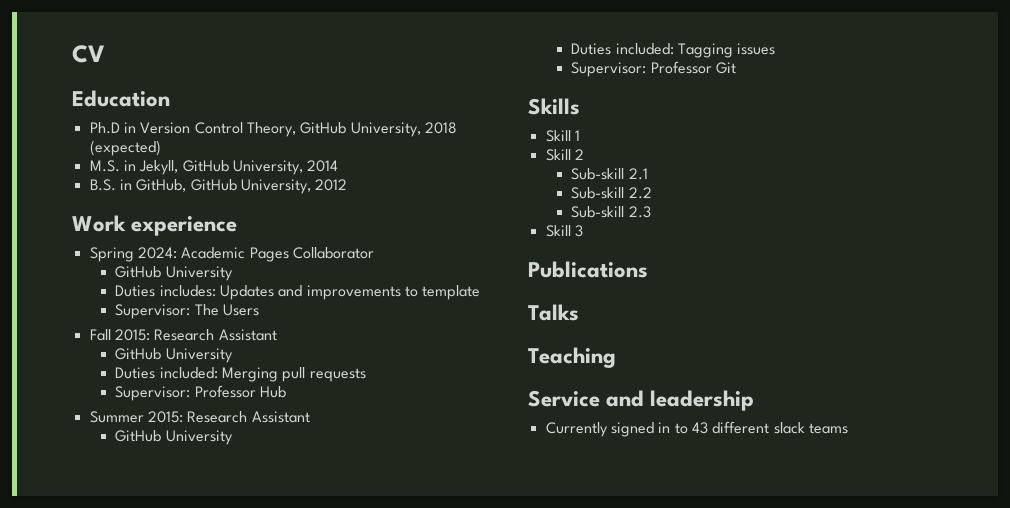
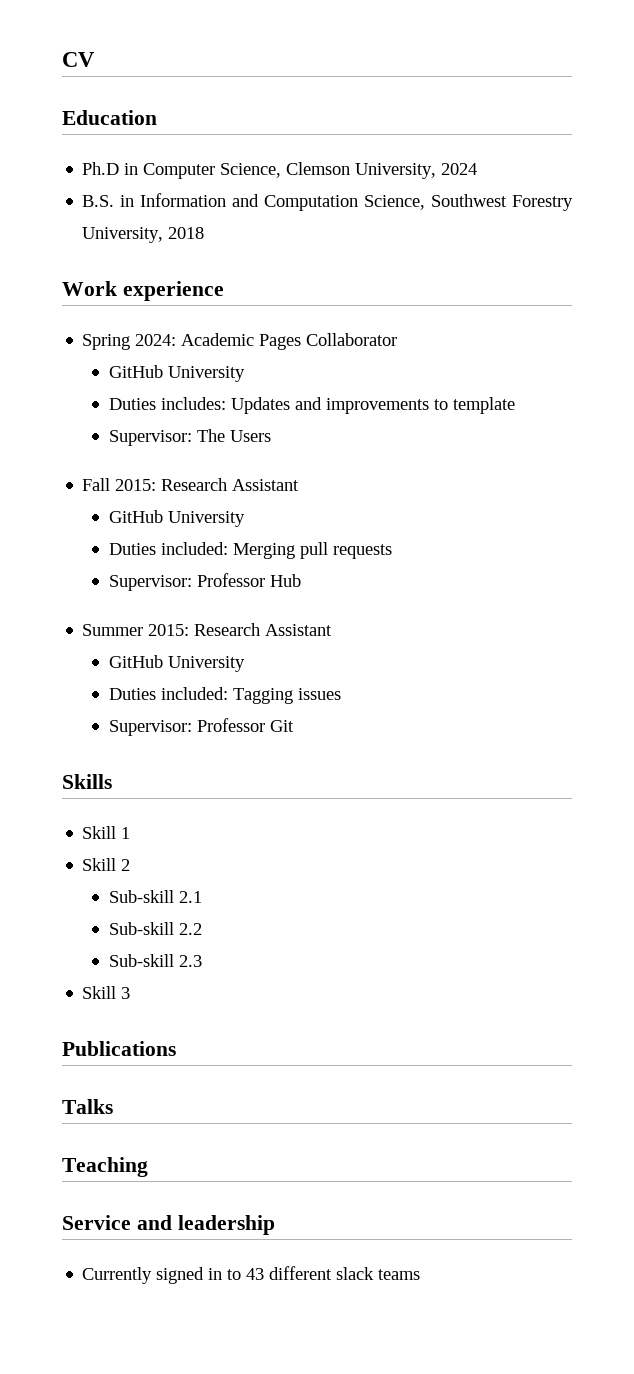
- Ph.D in Version Control Theory, GitHub University, 2018 (expected)
- M.S. in Jekyll, GitHub University, 2014
- B.S. in GitHub, GitHub University, 2012
+ Ph.D in Computer Science, Clemson University, 2024
+ B.S. in Information and Computation Science, Southwest Forestry University, 2018

